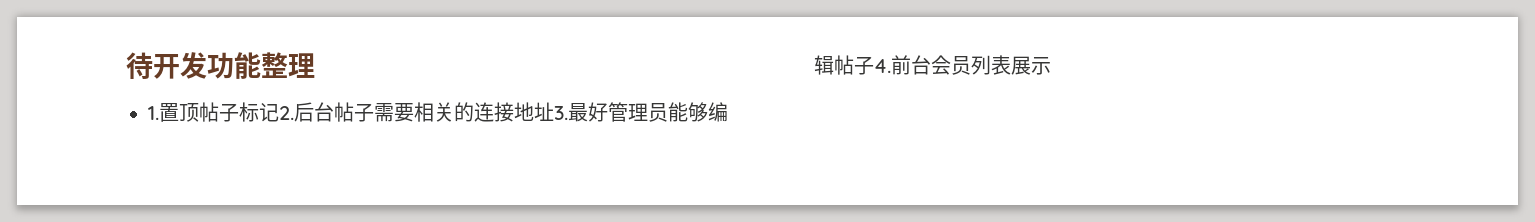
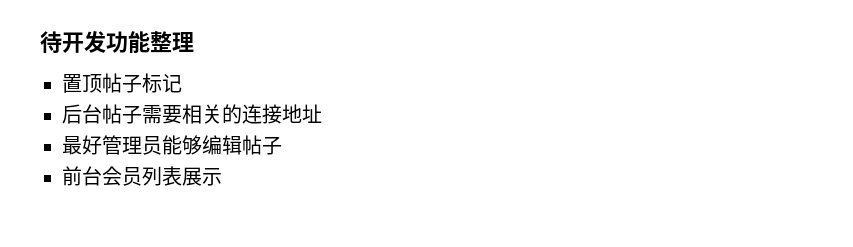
- 1.置顶帖子标记2.后台帖子需要相关的连接地址3.最好管理员能够编辑帖子4.前台会员列表展示
+ 置顶帖子标记
+ 后台帖子需要相关的连接地址
+ 最好管理员能够编辑帖子
+ 前台会员列表展示

